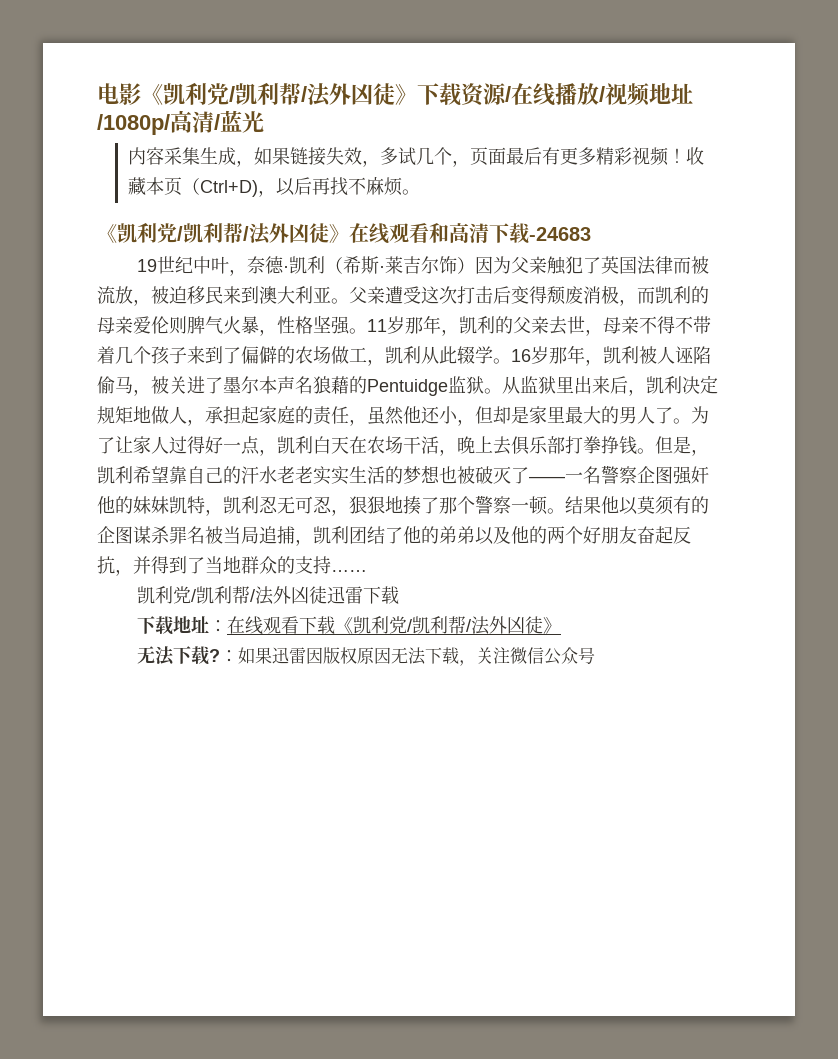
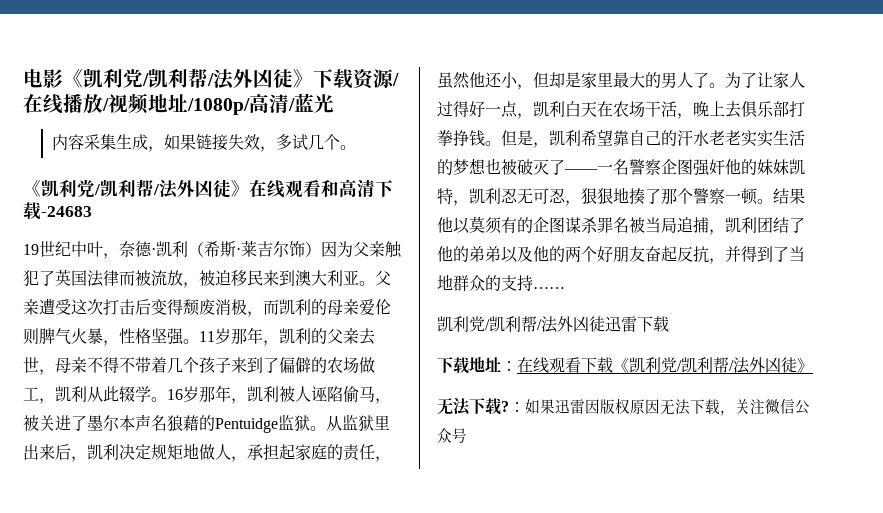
- 内容采集生成，如果链接失效，多试几个，页面最后有更多精彩视频！收藏本页（Ctrl+D)，以后再找不麻烦。
+ 内容采集生成，如果链接失效，多试几个。

